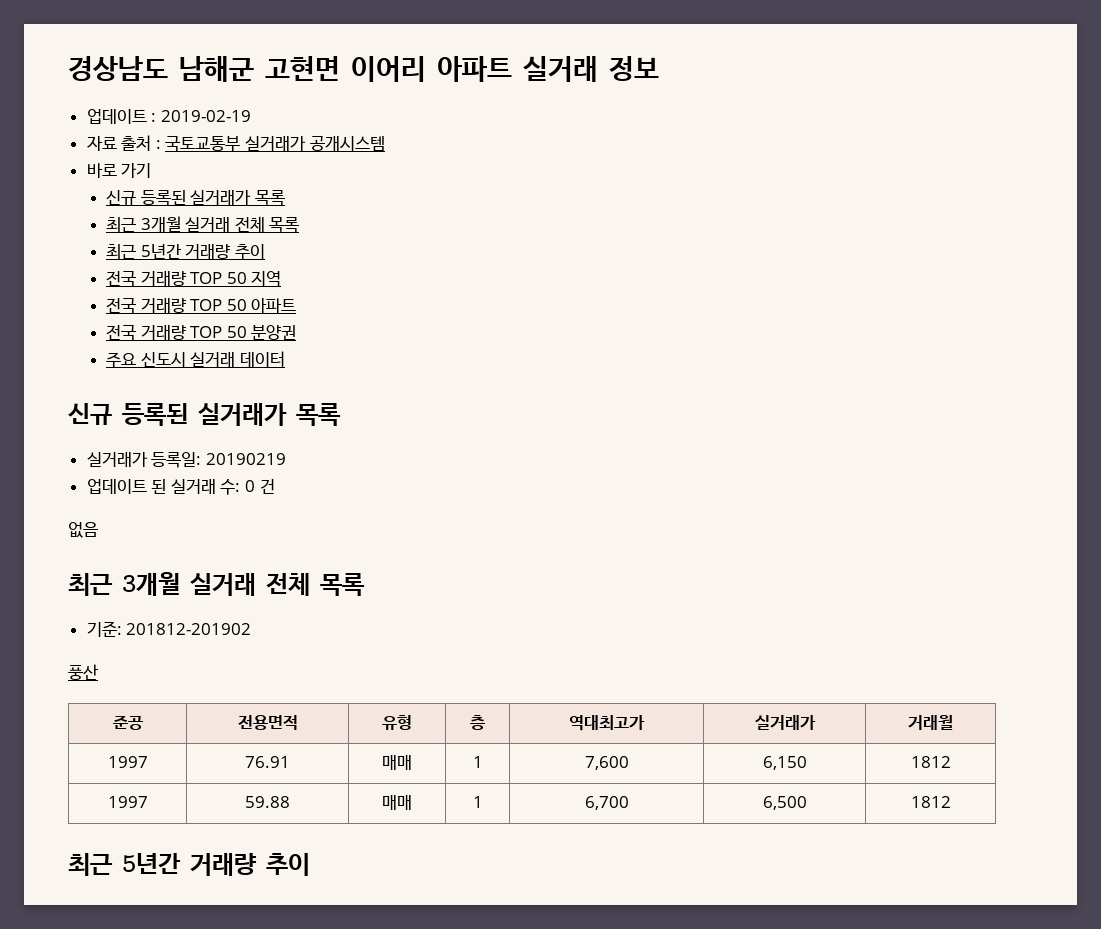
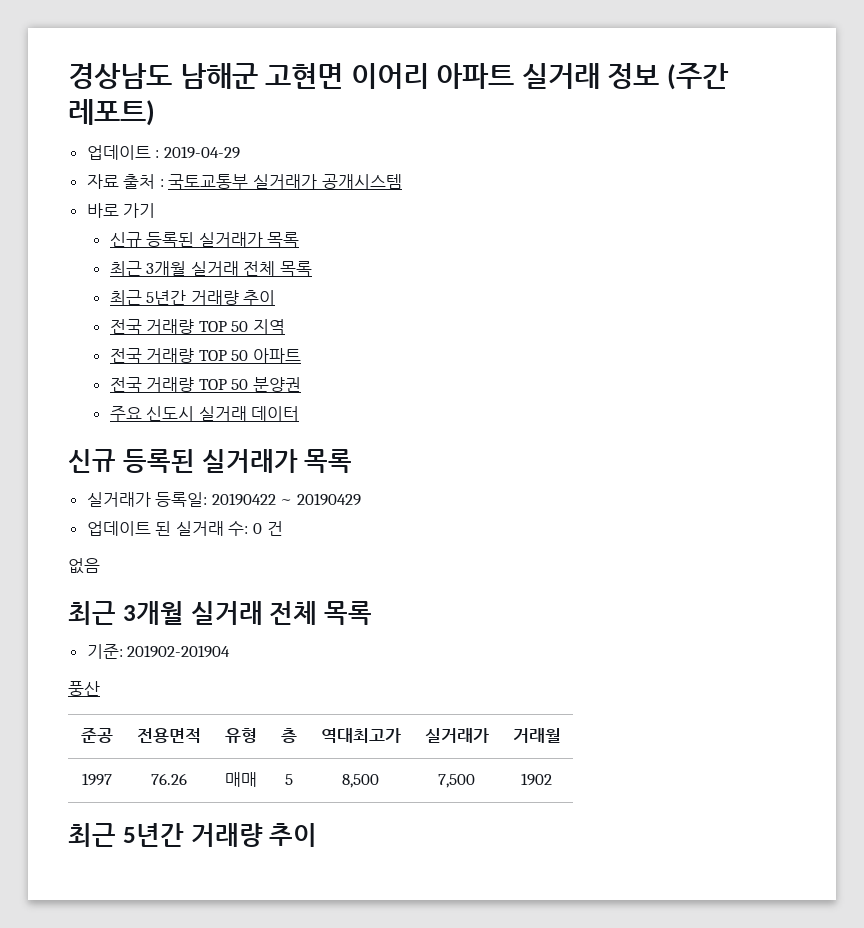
- 경상남도 남해군 고현면 이어리 아파트 실거래 정보
+ 경상남도 남해군 고현면 이어리 아파트 실거래 정보 (주간 레포트)
- 업데이트 : 2019-02-19
+ 업데이트 : 2019-04-29
- 실거래가 등록일: 20190219
+ 실거래가 등록일: 20190422 ~ 20190429
- 기준: 201812-201902
+ 기준: 201902-201904
- 1997 | 76.91 | 매매 | 1 | 7,600 | 6,150 | 1812
- 1997 | 59.88 | 매매 | 1 | 6,700 | 6,500 | 1812
+ 1997 | 76.26 | 매매 | 5 | 8,500 | 7,500 | 1902

